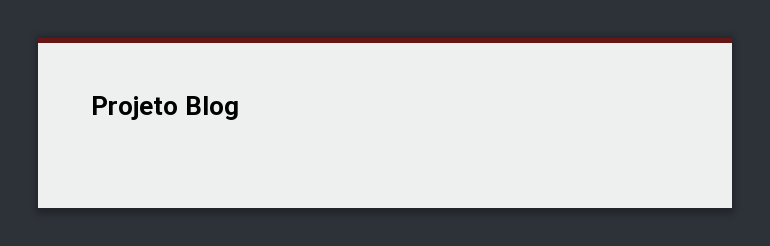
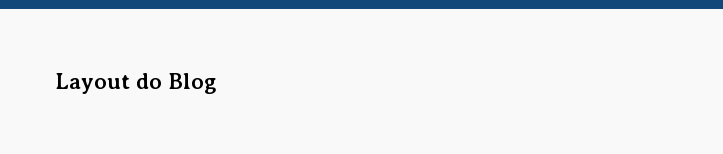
- Projeto Blog
+ Layout do Blog

